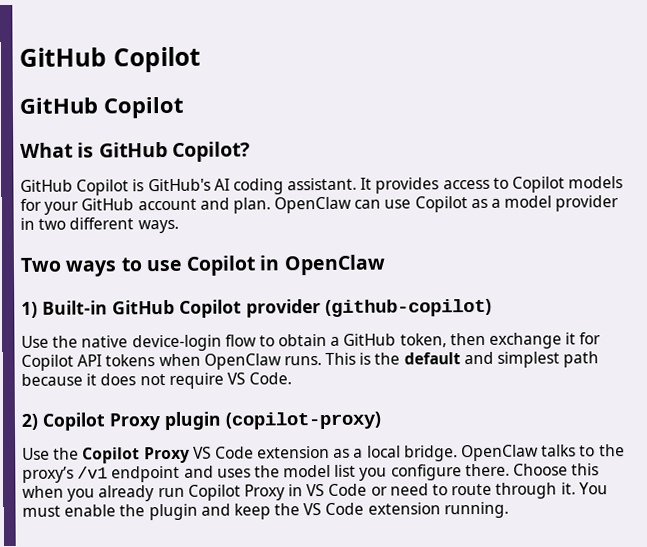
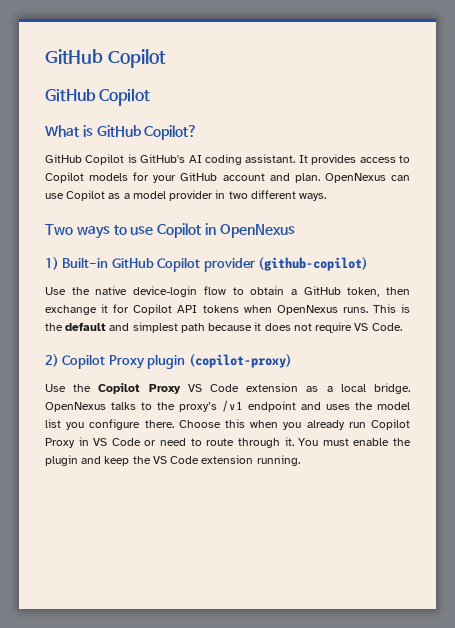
- OpenClaw can use Copilot as a model provider in two different ways.
+ OpenNexus can use Copilot as a model provider in two different ways.
- Two ways to use Copilot in OpenClaw
+ Two ways to use Copilot in OpenNexus
- Use the native device-login flow to obtain a GitHub token, then exchange it for Copilot API tokens when OpenClaw runs.
+ Use the native device-login flow to obtain a GitHub token, then exchange it for Copilot API tokens when OpenNexus runs.
- OpenClaw talks to the proxy’s /v1 endpoint and uses the model list you configure there.
+ OpenNexus talks to the proxy’s /v1 endpoint and uses the model list you configure there.

